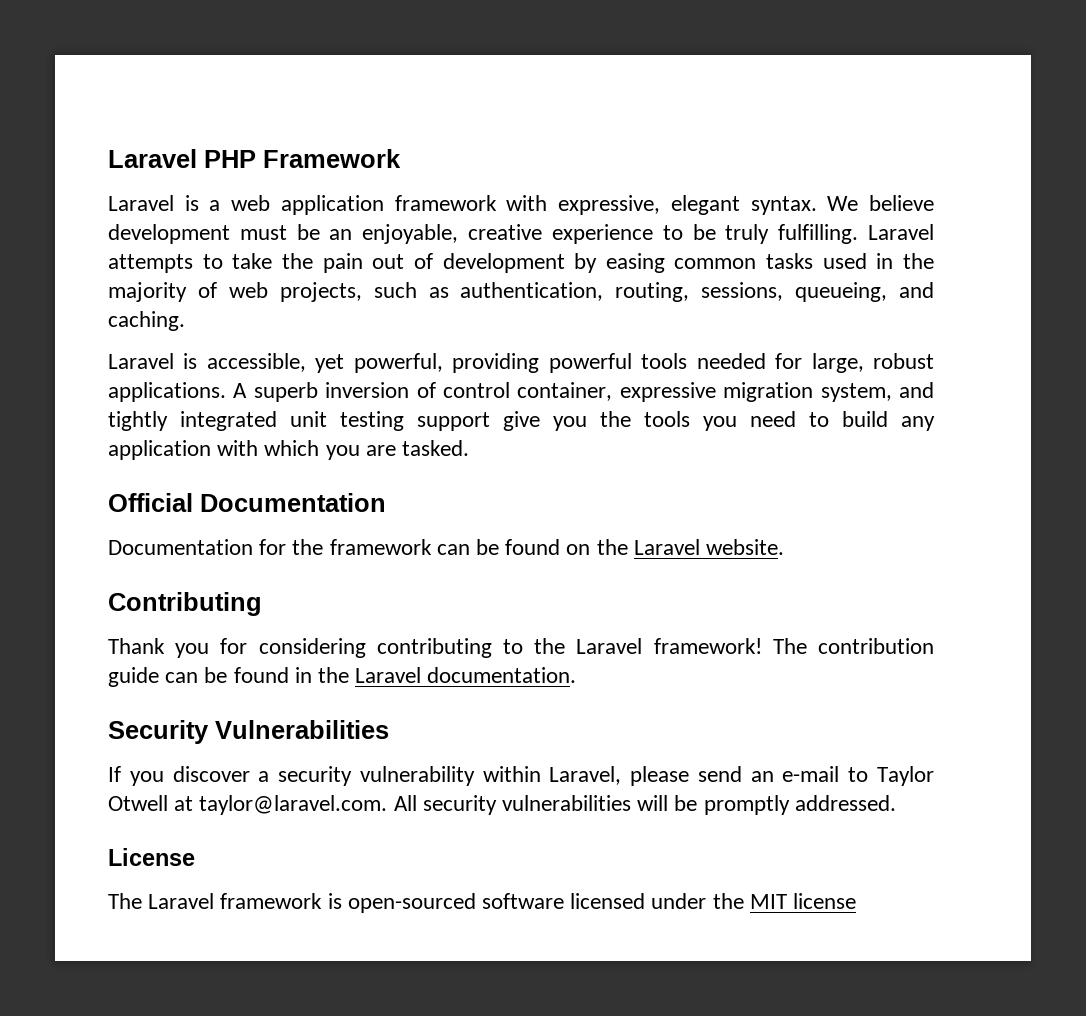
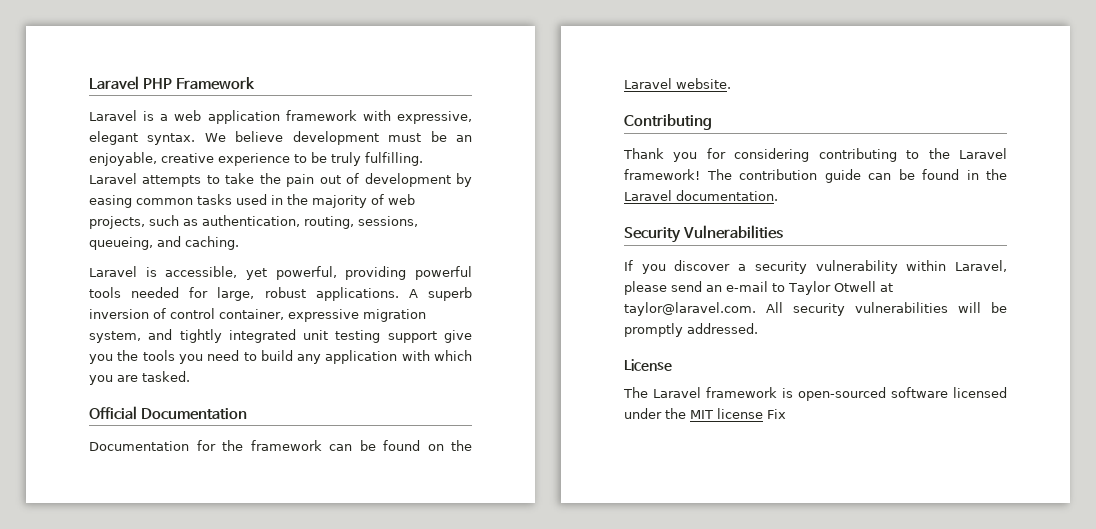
- The Laravel framework is open-sourced software licensed under the MIT license
+ The Laravel framework is open-sourced software licensed under the MIT license Fix

